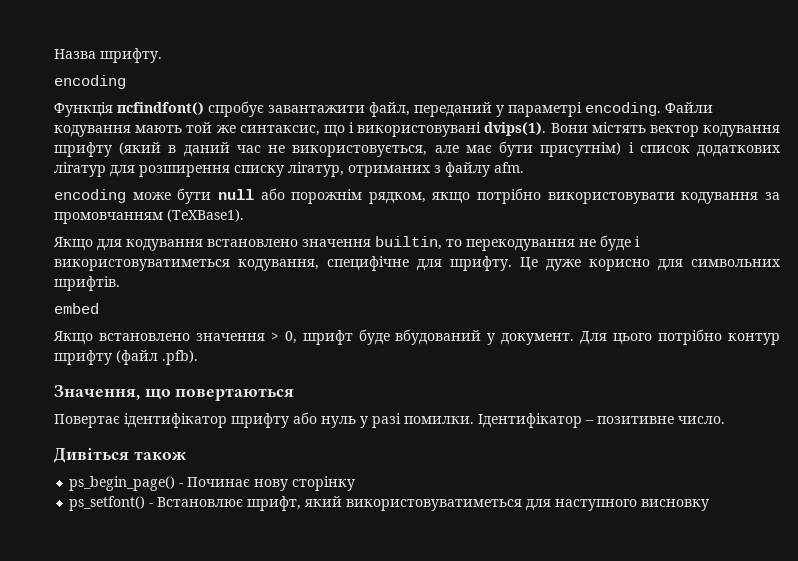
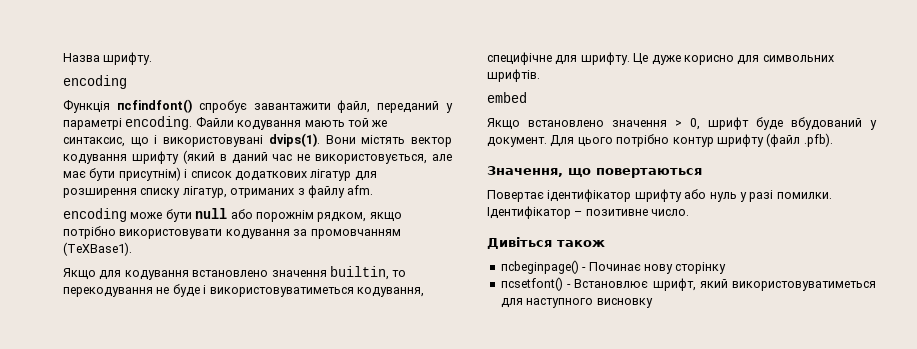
- ps_begin_page() - Починає нову сторінку
+ псbeginpage() - Починає нову сторінку
- ps_setfont() - Встановлює шрифт, який використовуватиметься для наступного висновку
+ псsetfont() - Встановлює шрифт, який використовуватиметься для наступного висновку

